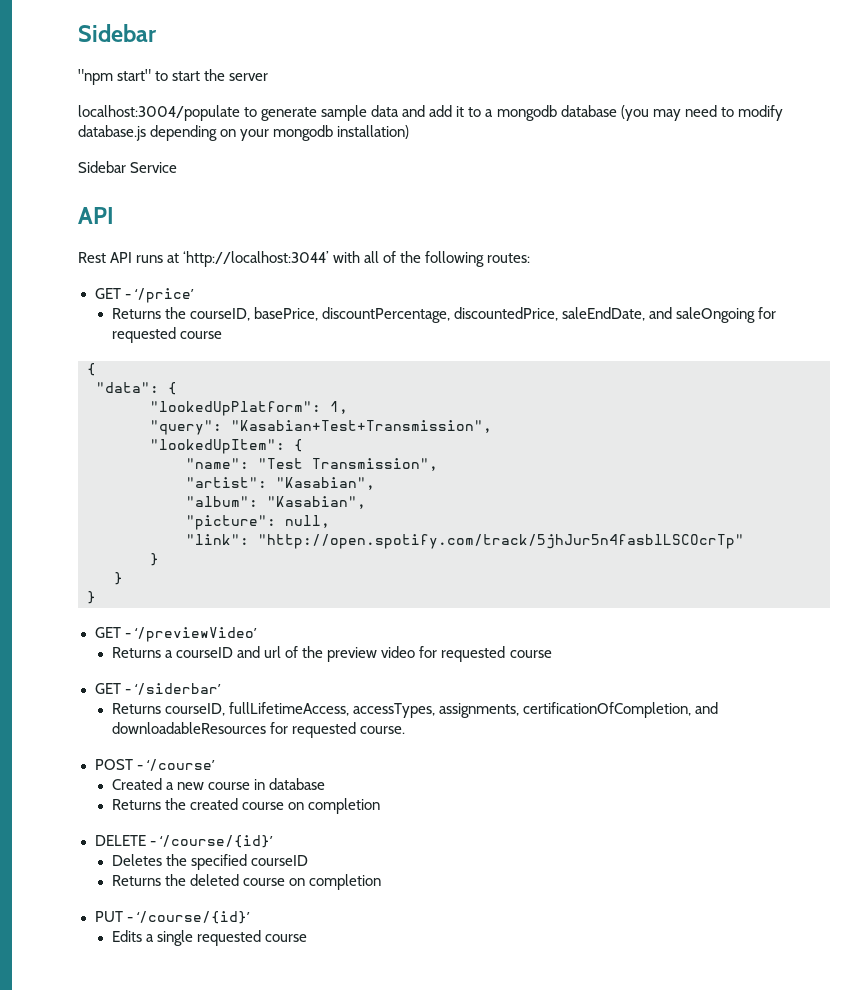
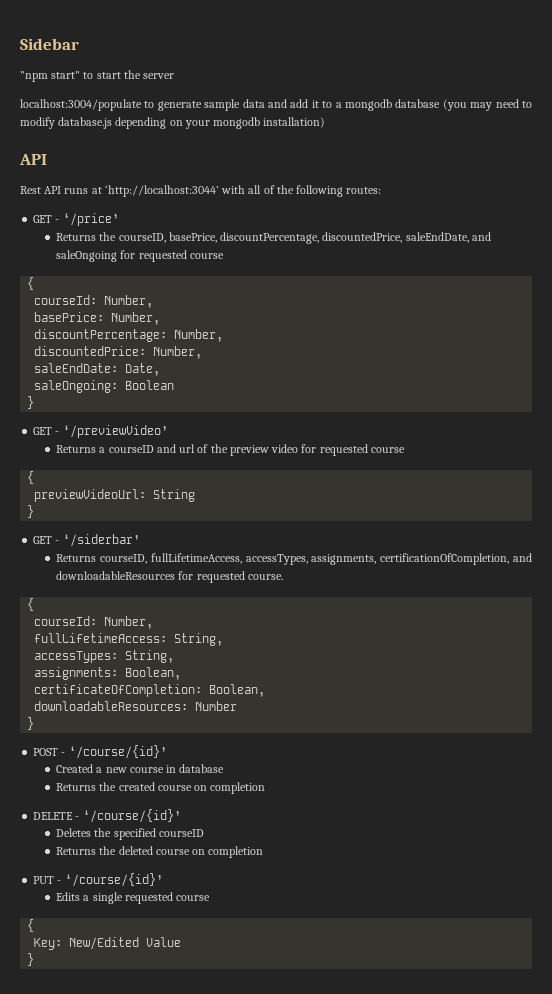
- Sidebar Service
  Returns the courseID, basePrice, discountPercentage, discountedPrice, saleEndDate, and saleOngoing for requested course
  {
- "data": {
- "lookedUpPlatform": 1,
- "query": "Kasabian+Test+Transmission",
- "lookedUpItem": {
- "name": "Test Transmission",
- "artist": "Kasabian",
- "album": "Kasabian",
- "picture": null,
- "link": "http://open.spotify.com/track/5jhJur5n4fasblLSCOcrTp"
- }
- }
+ courseId: Number,
+ basePrice: Number,
+ discountPercentage: Number,
+ discountedPrice: Number,
+ saleEndDate: Date,
+ saleOngoing: Boolean
  Returns a courseID and url of the preview video for requested course
+ {
+ previewVideoUrl: String
+ }
  Returns courseID, fullLifetimeAccess, accessTypes, assignments, certificationOfCompletion, and downloadableResources for requested course.
+ {
+ courseId: Number,
+ fullLifetimeAccess: String,
+ accessTypes: String,
+ assignments: Boolean,
+ certificateOfCompletion: Boolean,
+ downloadableResources: Number
+ }
- POST - ‘/course’
+ POST - ‘/course/{id}’
  Edits a single requested course
+ {
+ Key: New/Edited Value
+ }

